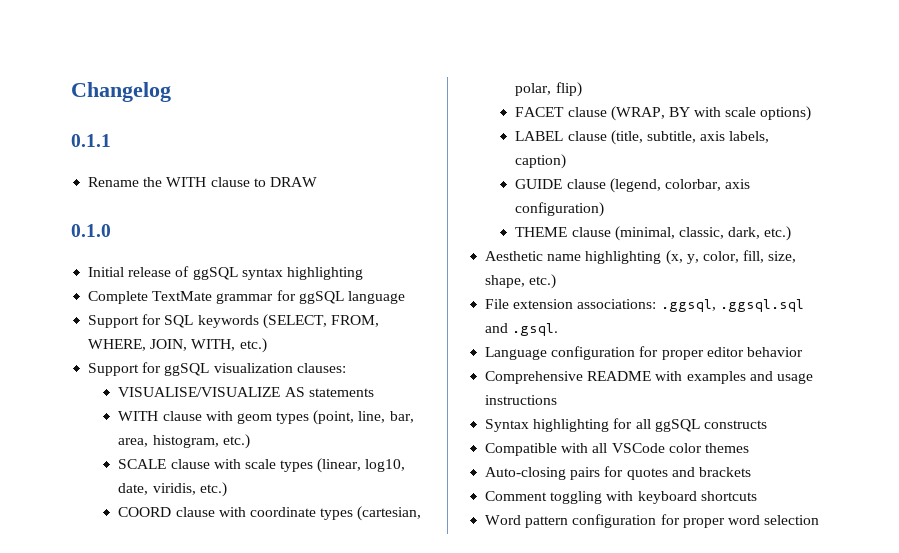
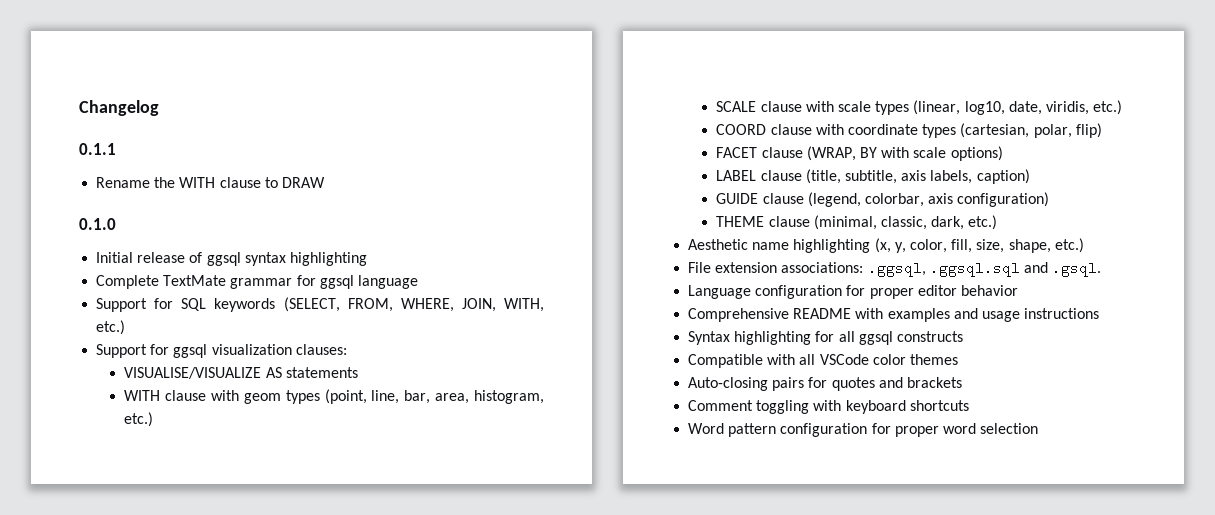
- Initial release of ggSQL syntax highlighting
+ Initial release of ggsql syntax highlighting
- Complete TextMate grammar for ggSQL language
+ Complete TextMate grammar for ggsql language
- Support for ggSQL visualization clauses:
+ Support for ggsql visualization clauses:
- Syntax highlighting for all ggSQL constructs
+ Syntax highlighting for all ggsql constructs

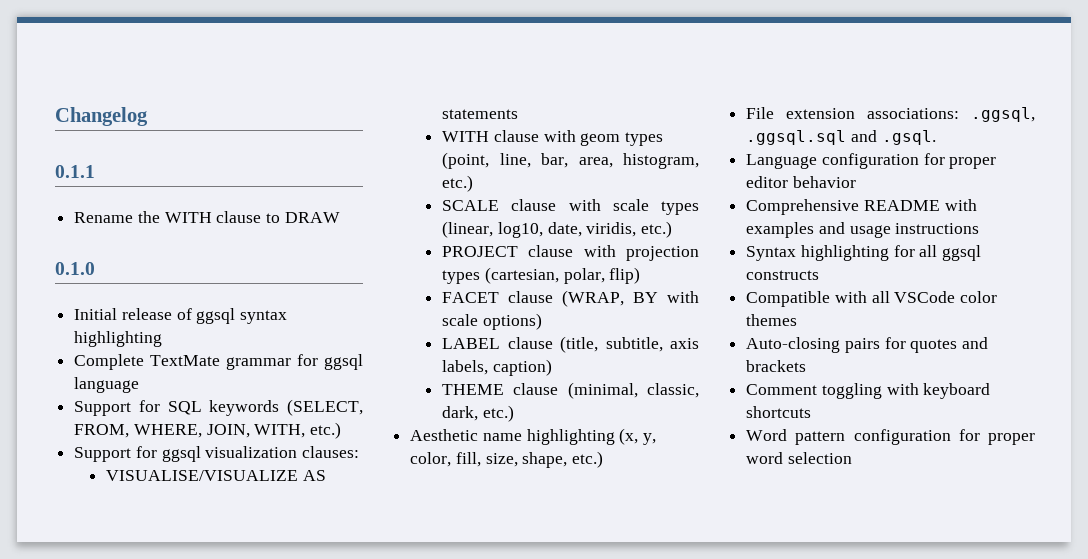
- COORD clause with coordinate types (cartesian, polar, flip)
+ PROJECT clause with projection types (cartesian, polar, flip)
- GUIDE clause (legend, colorbar, axis configuration)

